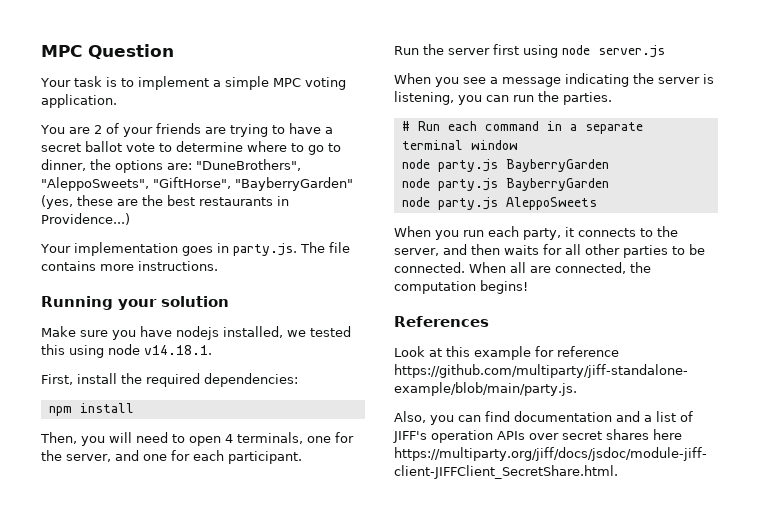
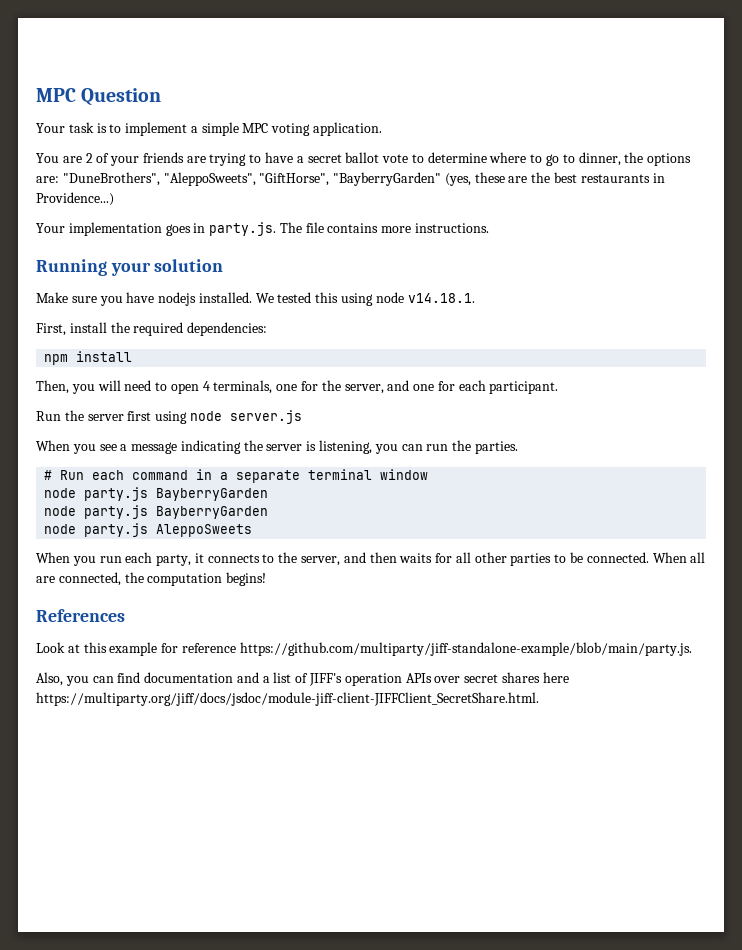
- Make sure you have nodejs installed, we tested this using node v14.18.1.
+ Make sure you have nodejs installed. We tested this using node v14.18.1.

